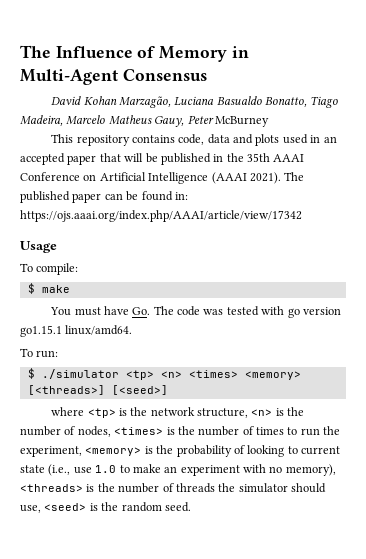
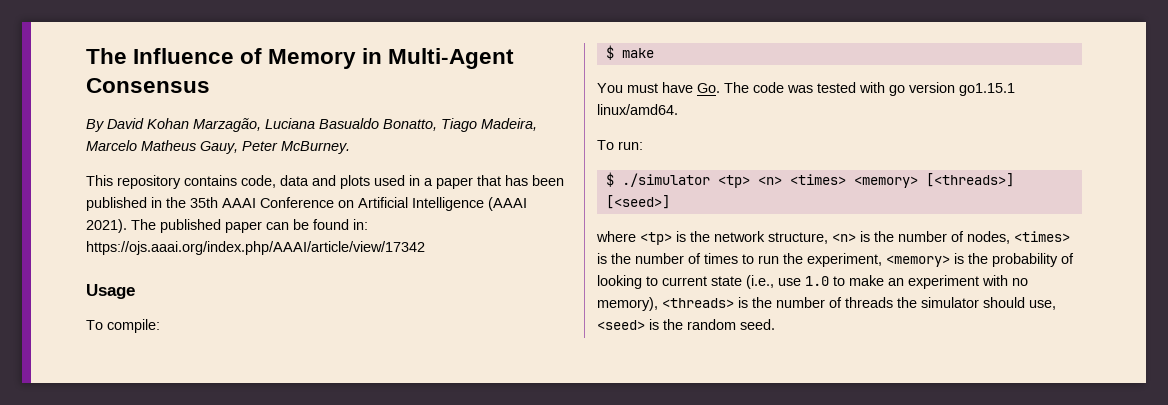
- David Kohan Marzagão, Luciana Basualdo Bonatto, Tiago Madeira, Marcelo Matheus Gauy, Peter McBurney
+ By David Kohan Marzagão, Luciana Basualdo Bonatto, Tiago Madeira, Marcelo Matheus Gauy, Peter McBurney.
- This repository contains code, data and plots used in an accepted paper that will be published in the 35th AAAI Conference on Artificial Intelligence (AAAI 2021).
+ This repository contains code, data and plots used in a paper that has been published in the 35th AAAI Conference on Artificial Intelligence (AAAI 2021).

